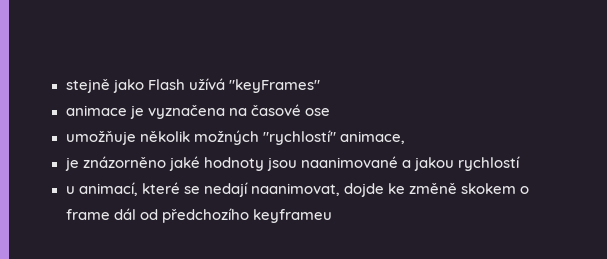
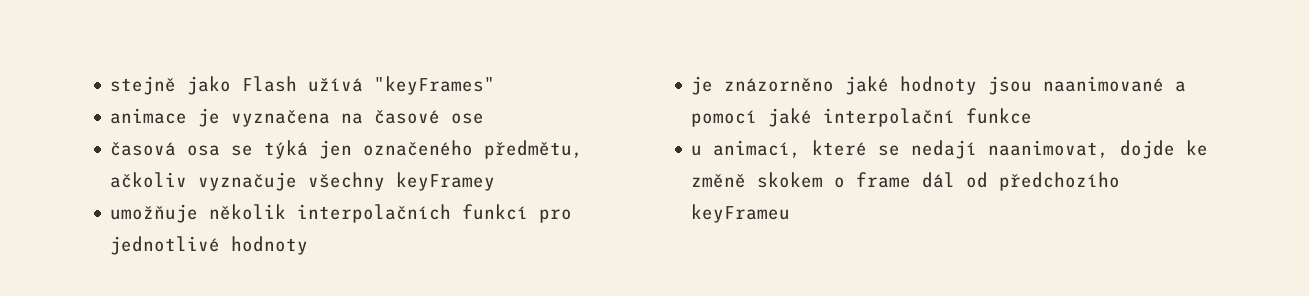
- umožňuje několik možných "rychlostí" animace,
+ časová osa se týká jen označeného předmětu, ačkoliv vyznačuje všechny keyFramey
+ umožňuje několik interpolačních funkcí pro jednotlivé hodnoty
- je znázorněno jaké hodnoty jsou naanimované a jakou rychlostí
+ je znázorněno jaké hodnoty jsou naanimované a pomocí jaké interpolační funkce
- u animací, které se nedají naanimovat, dojde ke změně skokem o frame dál od předchozího keyframeu
+ u animací, které se nedají naanimovat, dojde ke změně skokem o frame dál od předchozího keyFrameu

